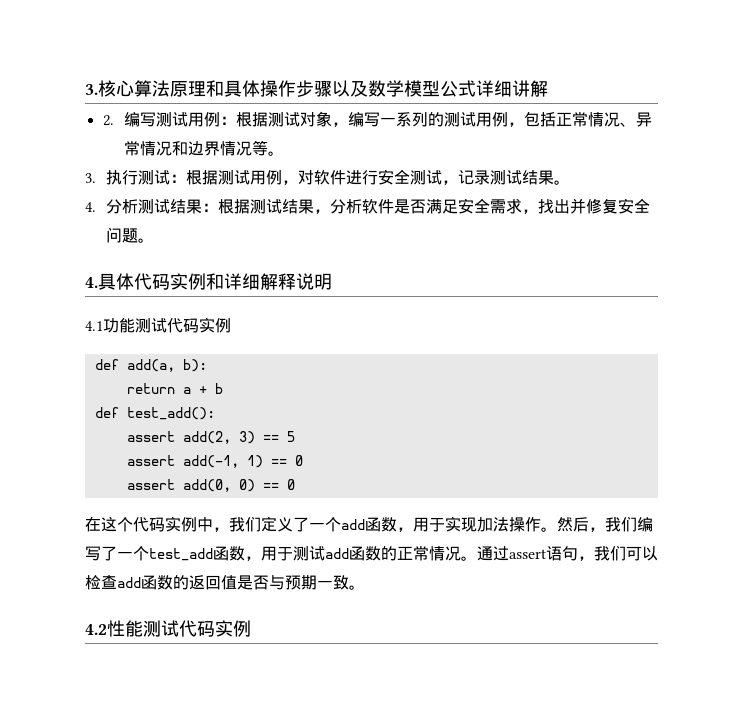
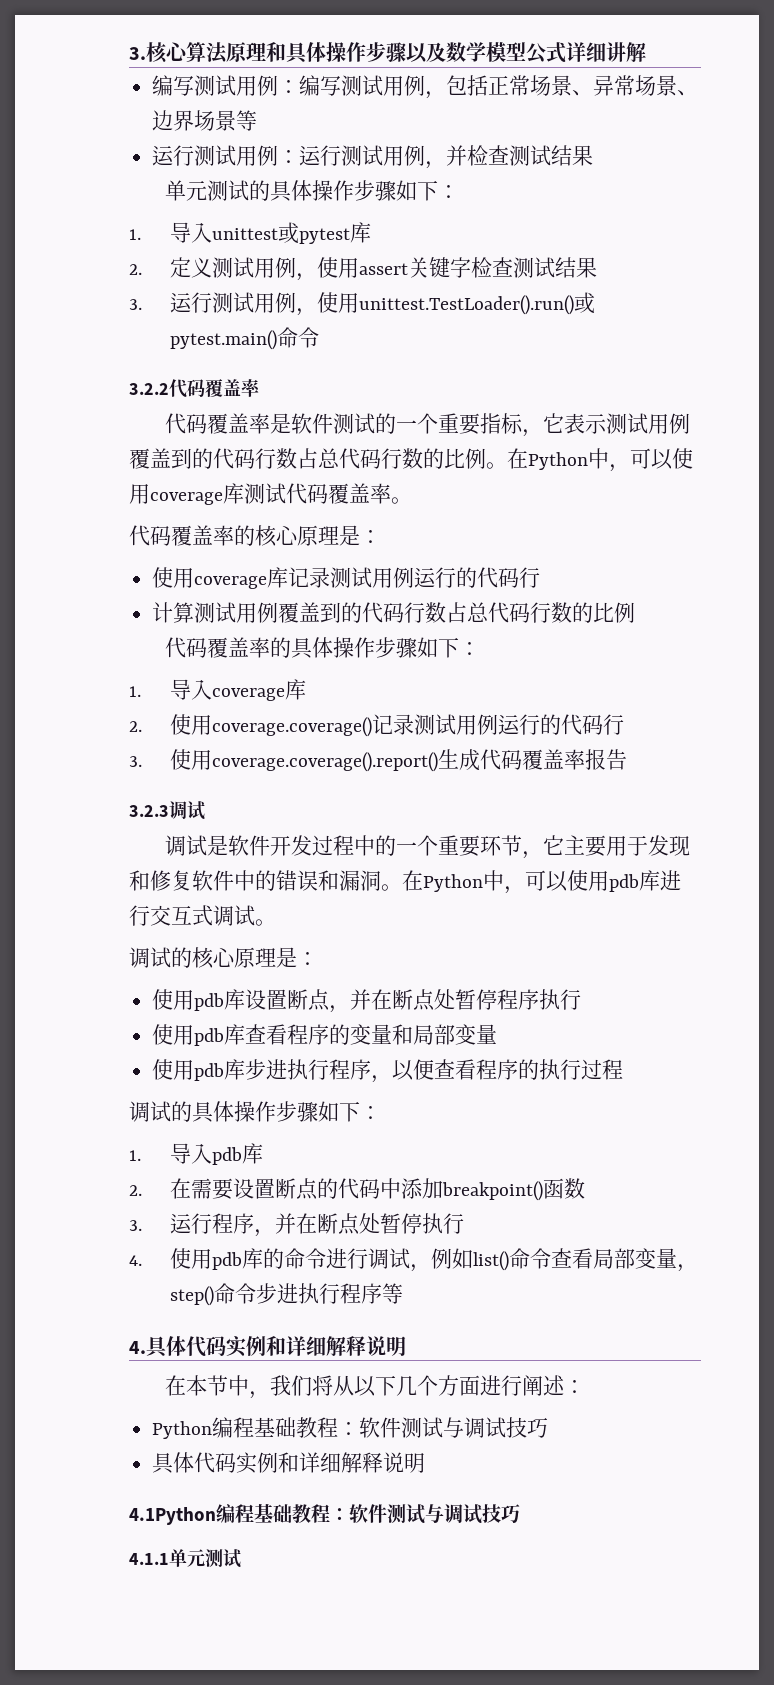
- 2.编写测试用例：根据测试对象，编写一系列的测试用例，包括正常情况、异常情况和边界情况等。
- 3.执行测试：根据测试用例，对软件进行安全测试，记录测试结果。
- 4.分析测试结果：根据测试结果，分析软件是否满足安全需求，找出并修复安全问题。
+ 编写测试用例：编写测试用例，包括正常场景、异常场景、边界场景等
+ 运行测试用例：运行测试用例，并检查测试结果
+ 单元测试的具体操作步骤如下：
+ 1.导入unittest或pytest库
+ 2.定义测试用例，使用assert关键字检查测试结果
+ 3.运行测试用例，使用unittest.TestLoader().run()或pytest.main()命令
+ 3.2.2代码覆盖率
+ 代码覆盖率是软件测试的一个重要指标，它表示测试用例覆盖到的代码行数占总代码行数的比例。在Python中，可以使用coverage库测试代码覆盖率。
+ 代码覆盖率的核心原理是：
+ 使用coverage库记录测试用例运行的代码行
+ 计算测试用例覆盖到的代码行数占总代码行数的比例
+ 代码覆盖率的具体操作步骤如下：
+ 1.导入coverage库
+ 2.使用coverage.coverage()记录测试用例运行的代码行
+ 3.使用coverage.coverage().report()生成代码覆盖率报告
+ 3.2.3调试
+ 调试是软件开发过程中的一个重要环节，它主要用于发现和修复软件中的错误和漏洞。在Python中，可以使用pdb库进行交互式调试。
+ 调试的核心原理是：
+ 使用pdb库设置断点，并在断点处暂停程序执行
+ 使用pdb库查看程序的变量和局部变量
+ 使用pdb库步进执行程序，以便查看程序的执行过程
+ 调试的具体操作步骤如下：
+ 1.导入pdb库
+ 2.在需要设置断点的代码中添加breakpoint()函数
+ 3.运行程序，并在断点处暂停执行
+ 4.使用pdb库的命令进行调试，例如list()命令查看局部变量，step()命令步进执行程序等
- 4.1功能测试代码实例
- def add(a, b):
- return a + b
- def test_add():
- assert add(2, 3) == 5
- assert add(-1, 1) == 0
- assert add(0, 0) == 0
- 在这个代码实例中，我们定义了一个add函数，用于实现加法操作。然后，我们编写了一个test_add函数，用于测试add函数的正常情况。通过assert语句，我们可以检查add函数的返回值是否与预期一致。
- 4.2性能测试代码实例
+ 在本节中，我们将从以下几个方面进行阐述：
+ Python编程基础教程：软件测试与调试技巧
+ 具体代码实例和详细解释说明
+ 4.1Python编程基础教程：软件测试与调试技巧
+ 4.1.1单元测试

